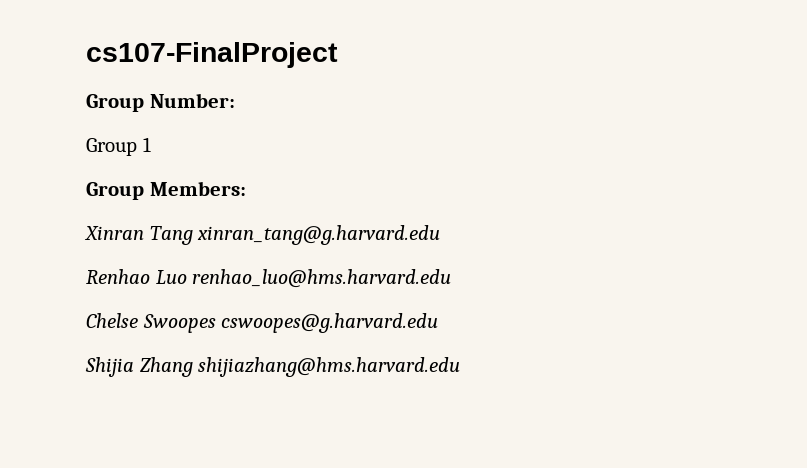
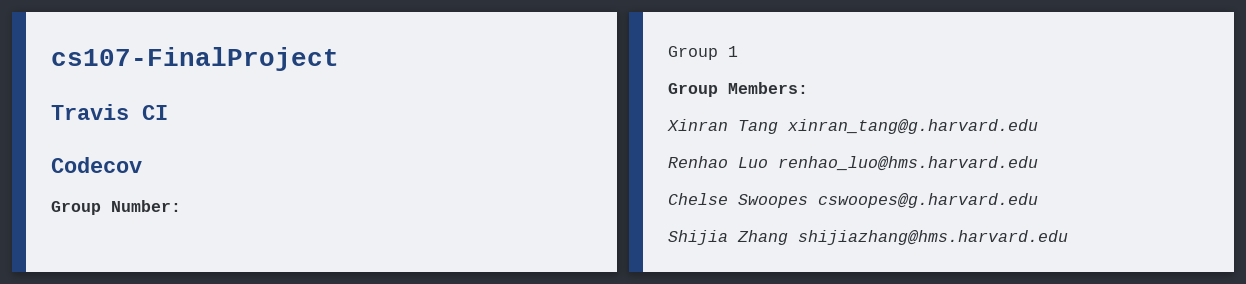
+ Travis CI
+ Codecov

